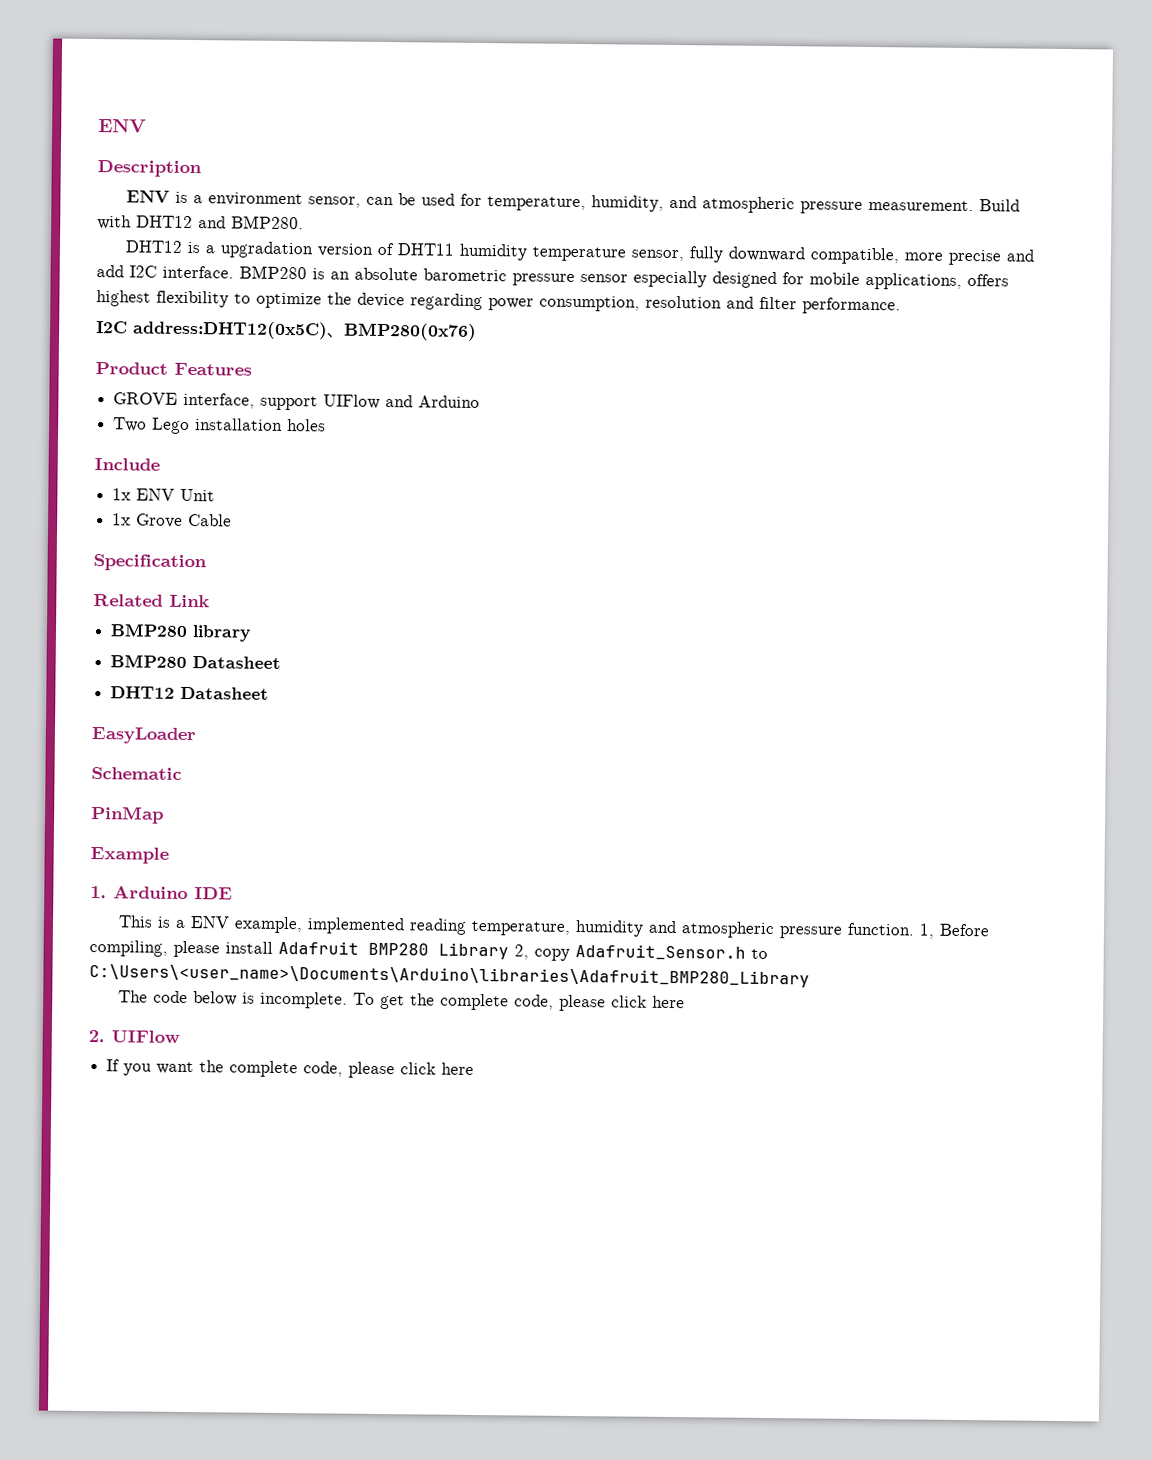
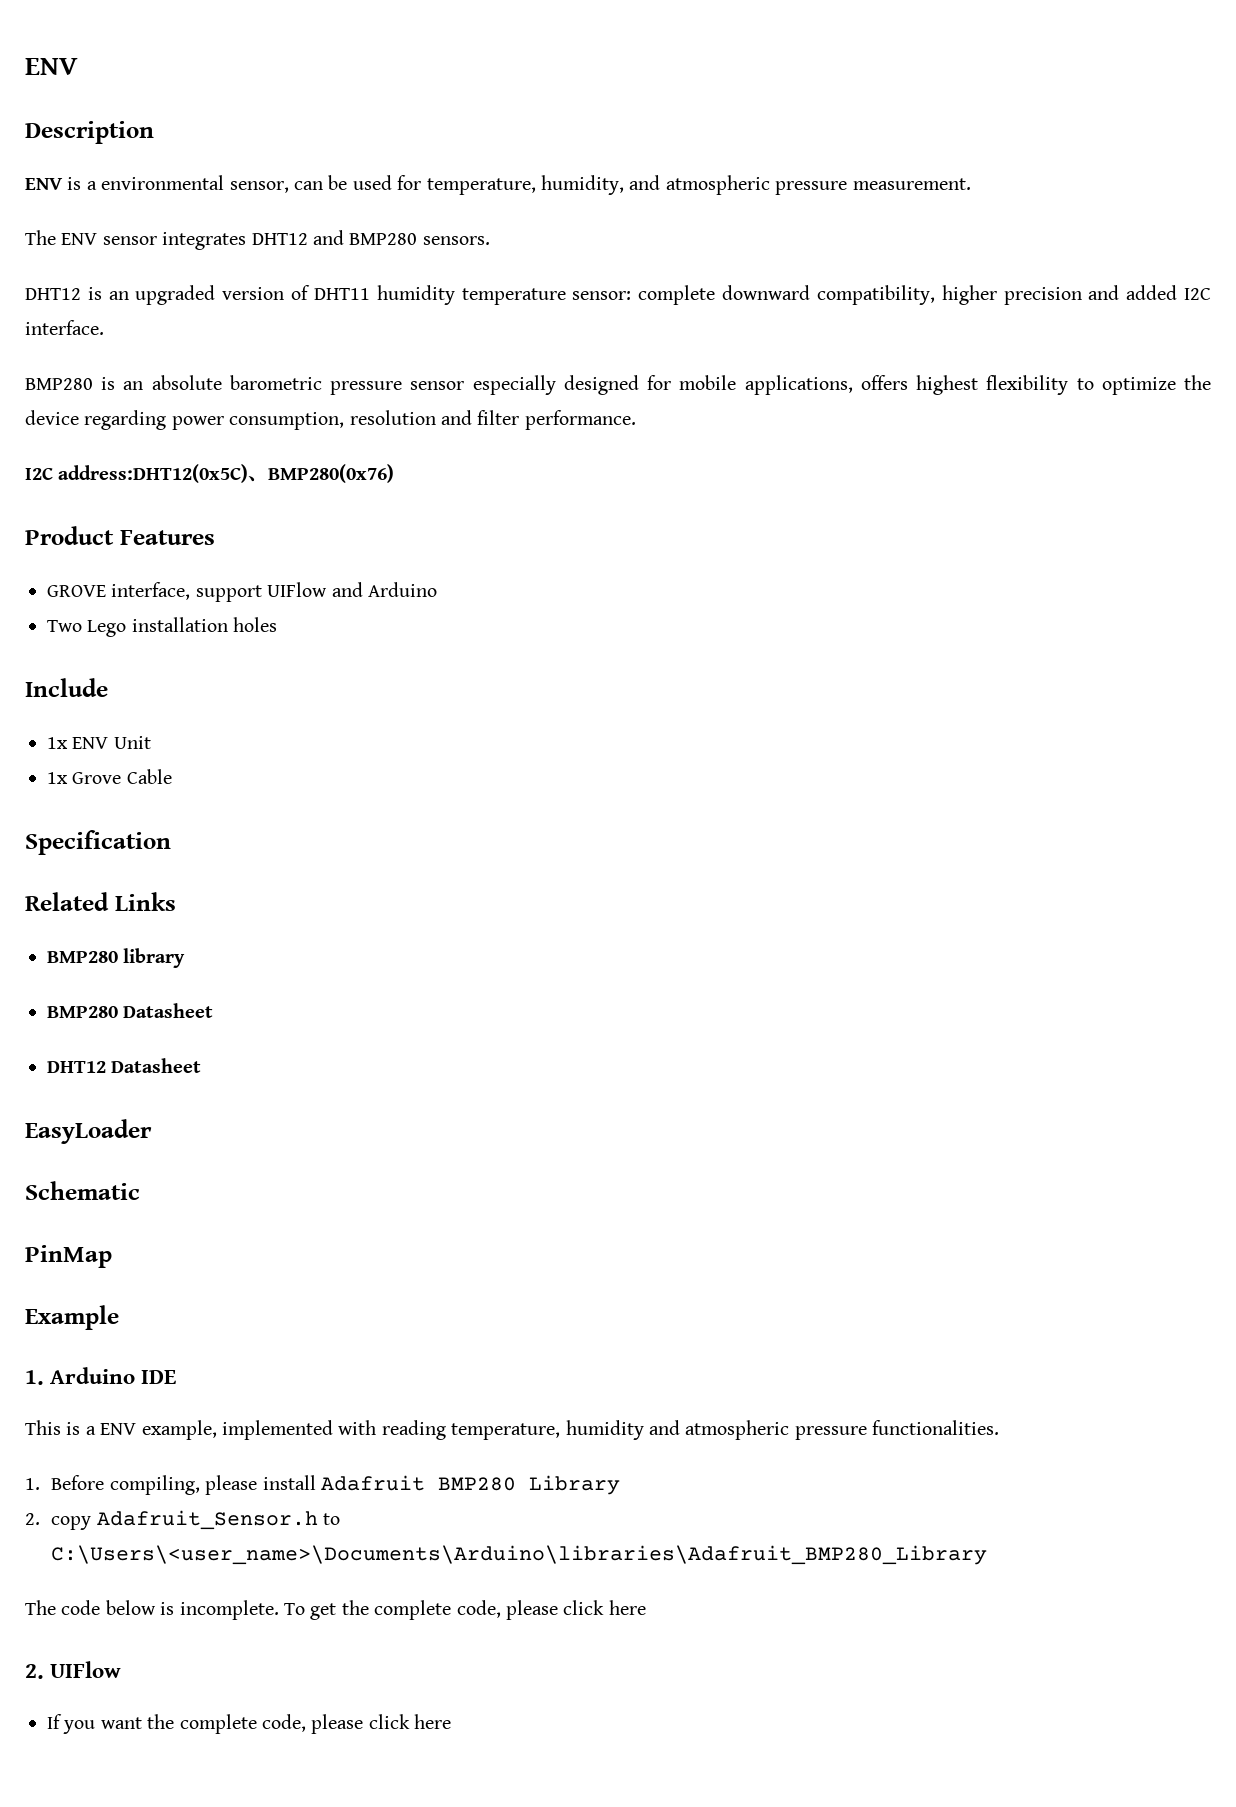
- ENV is a environment sensor, can be used for temperature, humidity, and atmospheric pressure measurement. Build with DHT12 and BMP280.
+ ENV is a environmental sensor, can be used for temperature, humidity, and atmospheric pressure measurement.
+ The ENV sensor integrates DHT12 and BMP280 sensors.
- DHT12 is a upgradation version of DHT11 humidity temperature sensor, fully downward compatible, more precise and add I2C interface. BMP280 is an absolute barometric pressure sensor especially designed for mobile applications, offers highest flexibility to optimize the device regarding power consumption, resolution and filter performance.
+ DHT12 is an upgraded version of DHT11 humidity temperature sensor: complete downward compatibility, higher precision and added I2C interface.
+ BMP280 is an absolute barometric pressure sensor especially designed for mobile applications, offers highest flexibility to optimize the device regarding power consumption, resolution and filter performance.
- Related Link
+ Related Links
- This is a ENV example, implemented reading temperature, humidity and atmospheric pressure function. 1, Before compiling, please install Adafruit BMP280 Library 2, copy Adafruit_Sensor.h to C:\Users\<user_name>\Documents\Arduino\libraries\Adafruit_BMP280_Library
+ This is a ENV example, implemented with reading temperature, humidity and atmospheric pressure functionalities.
+ 1. Before compiling, please install Adafruit BMP280 Library
+ 2. copy Adafruit_Sensor.h to C:\Users\<user_name>\Documents\Arduino\libraries\Adafruit_BMP280_Library

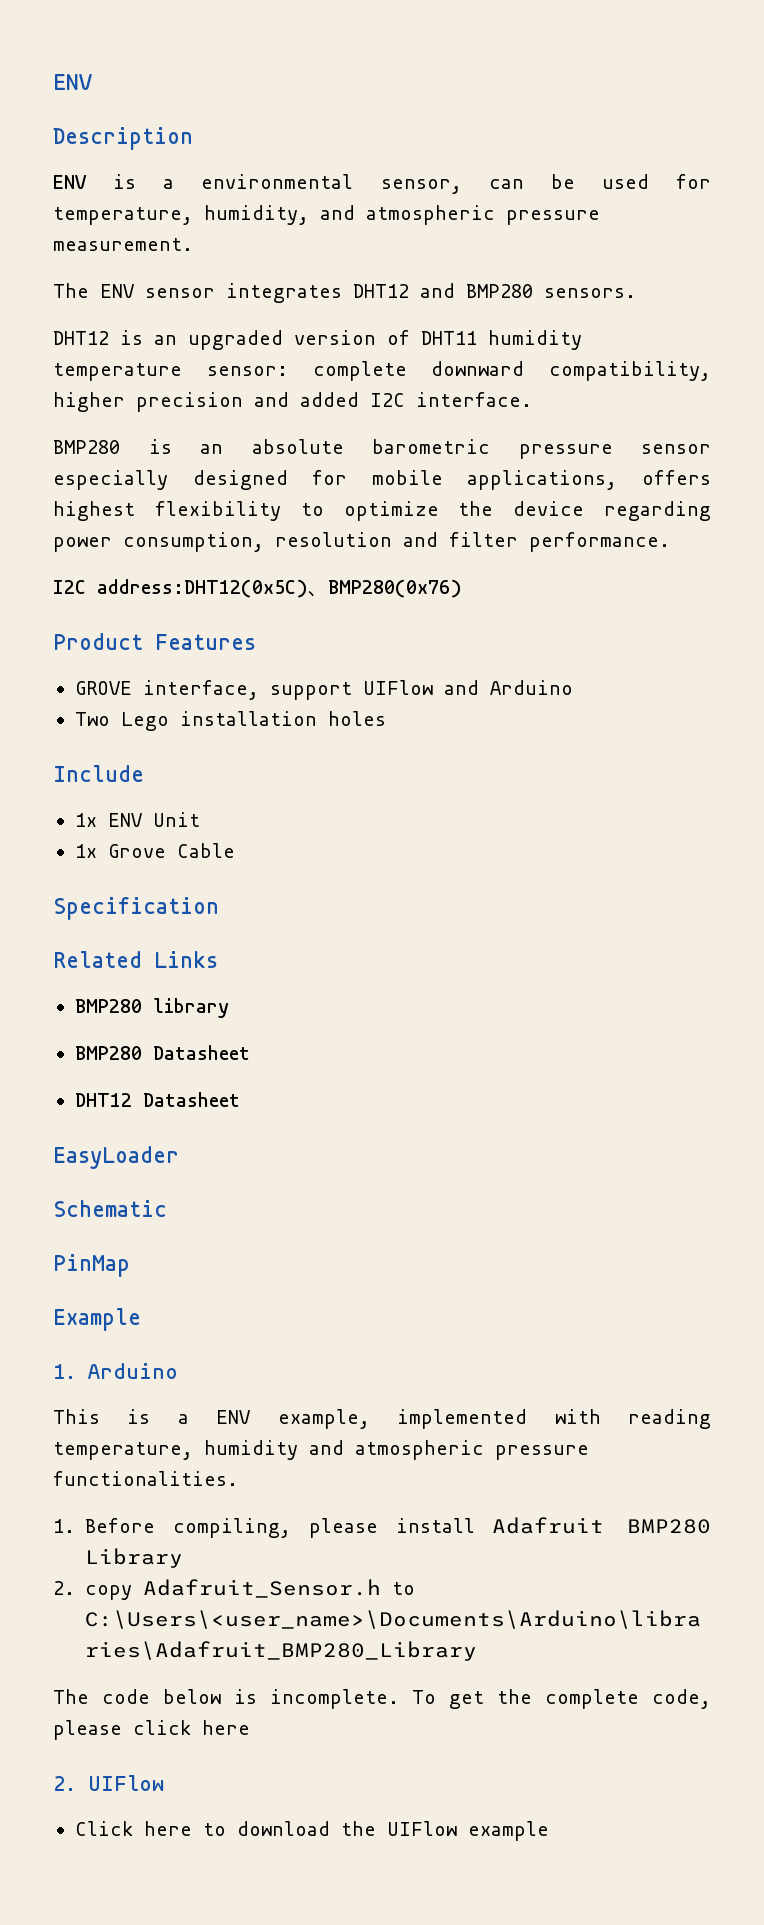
- 1. Arduino IDE
+ 1. Arduino
- If you want the complete code, please click here
+ Click here to download the UIFlow example

